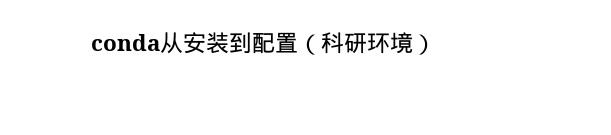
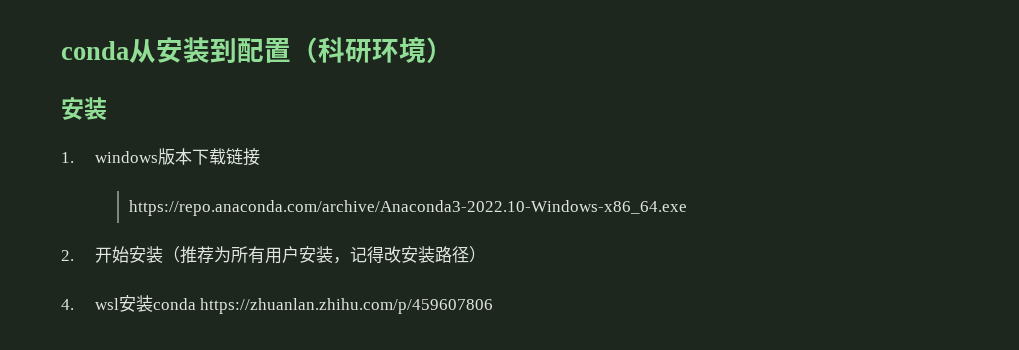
  conda从安装到配置（科研环境）
+ 安装
+ 1. windows版本下载链接
+ https://repo.anaconda.com/archive/Anaconda3-2022.10-Windows-x86_64.exe
+ 2.开始安装（推荐为所有用户安装，记得改安装路径）
+ 4. wsl安装conda https://zhuanlan.zhihu.com/p/459607806

